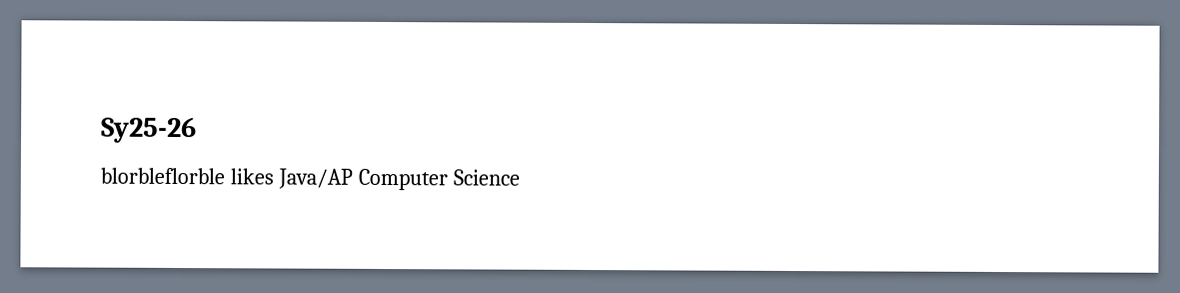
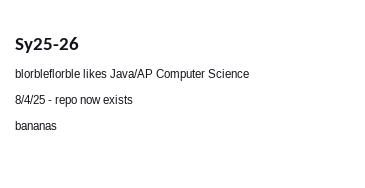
+ 8/4/25 - repo now exists
+ bananas

